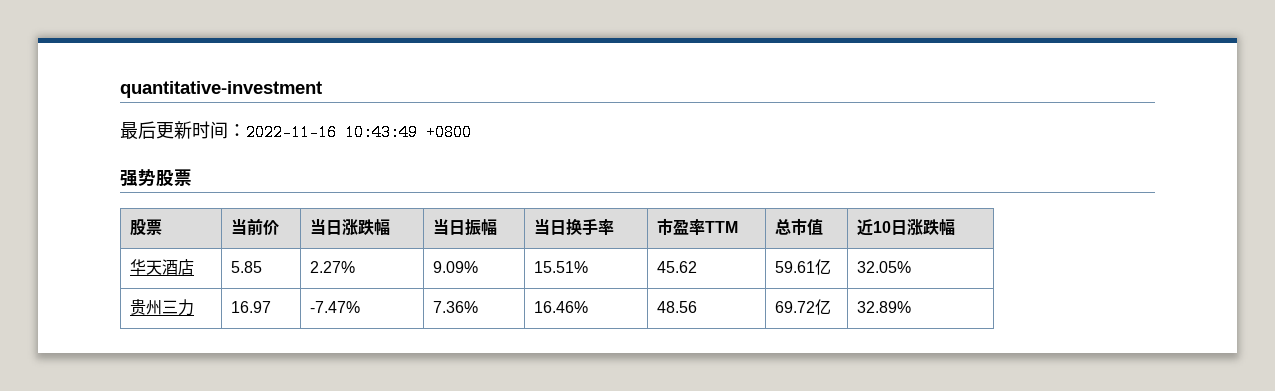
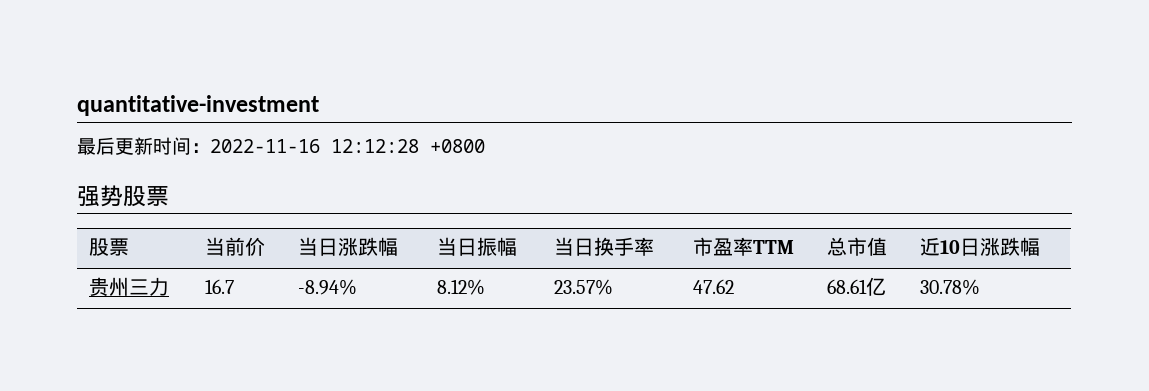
- 最后更新时间：2022-11-16 10:43:49 +0800
+ 最后更新时间：2022-11-16 12:12:28 +0800
- 华天酒店 | 5.85 | 2.27% | 9.09% | 15.51% | 45.62 | 59.61亿 | 32.05%
- 贵州三力 | 16.97 | -7.47% | 7.36% | 16.46% | 48.56 | 69.72亿 | 32.89%
+ 贵州三力 | 16.7 | -8.94% | 8.12% | 23.57% | 47.62 | 68.61亿 | 30.78%

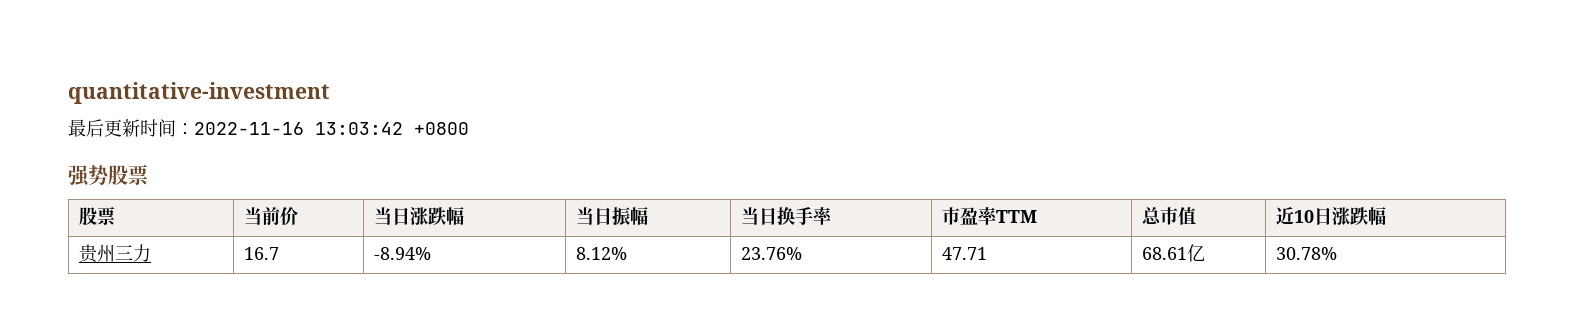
- 最后更新时间：2022-11-16 12:12:28 +0800
+ 最后更新时间：2022-11-16 13:03:42 +0800
- 贵州三力 | 16.7 | -8.94% | 8.12% | 23.57% | 47.62 | 68.61亿 | 30.78%
+ 贵州三力 | 16.7 | -8.94% | 8.12% | 23.76% | 47.71 | 68.61亿 | 30.78%

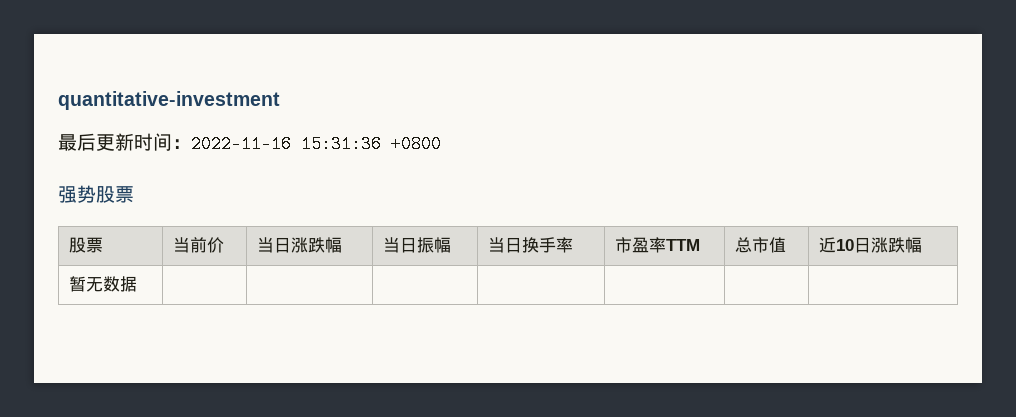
- 最后更新时间：2022-11-16 13:03:42 +0800
+ 最后更新时间：2022-11-16 15:31:36 +0800
- 贵州三力 | 16.7 | -8.94% | 8.12% | 23.76% | 47.71 | 68.61亿 | 30.78%
+ 暂无数据 | | | | | | |

